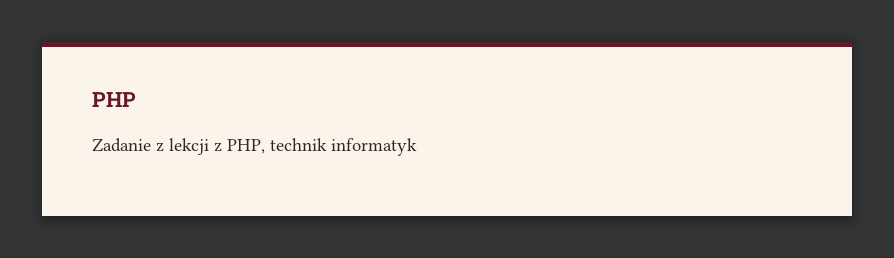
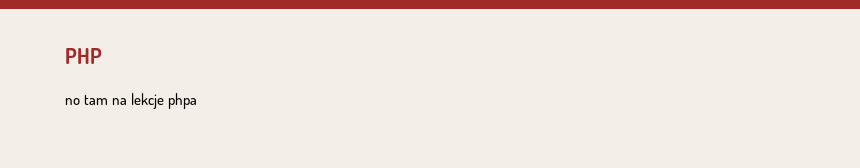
- Zadanie z lekcji z PHP, technik informatyk
+ no tam na lekcje phpa

